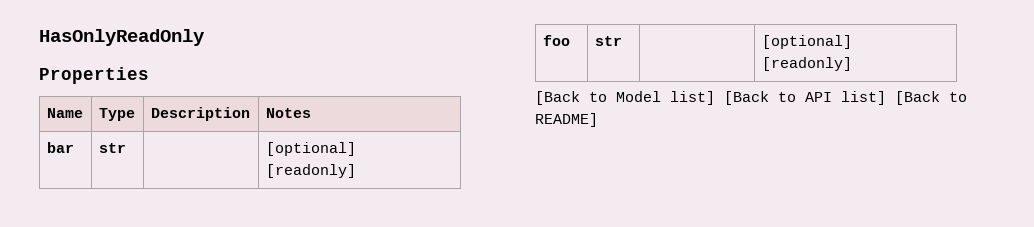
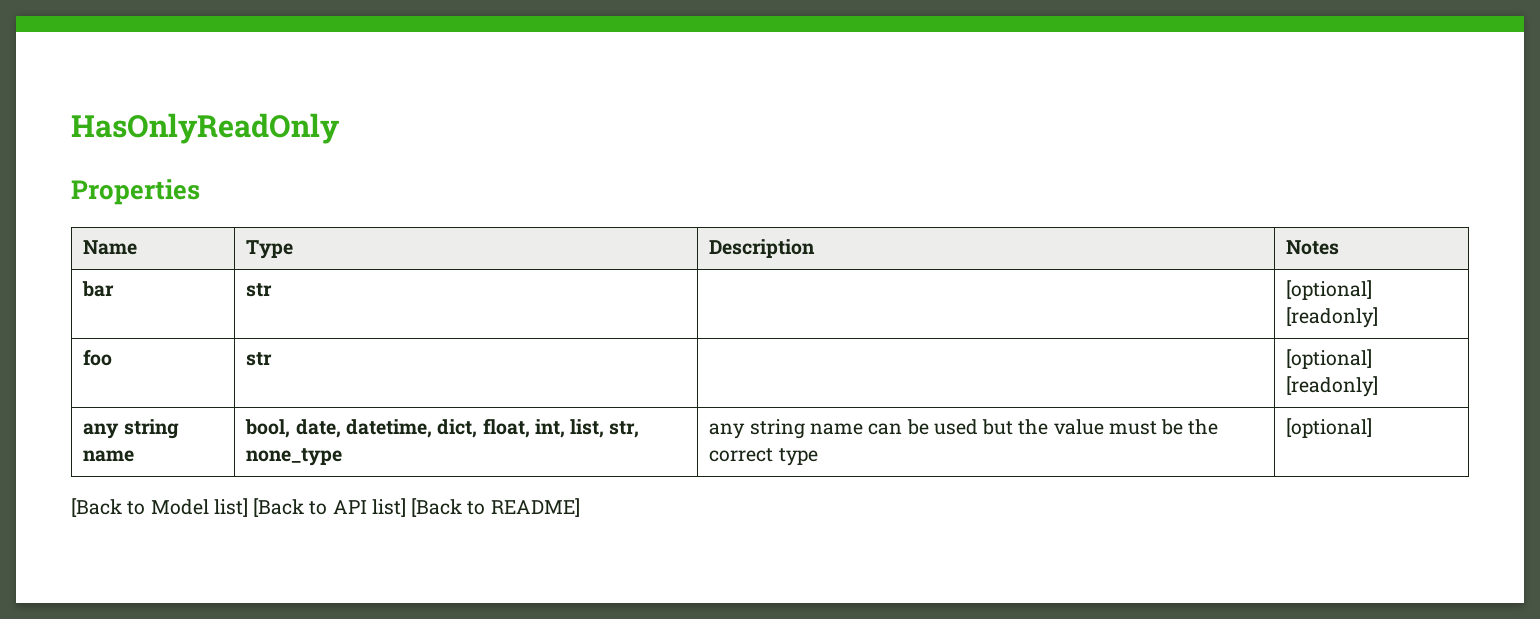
+ any string name | bool, date, datetime, dict, float, int, list, str, none_type | any string name can be used but the value must be the correct type | [optional]

